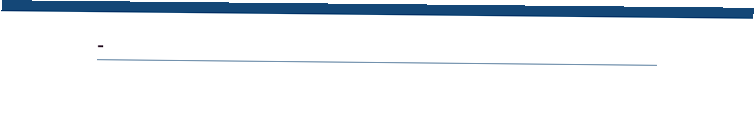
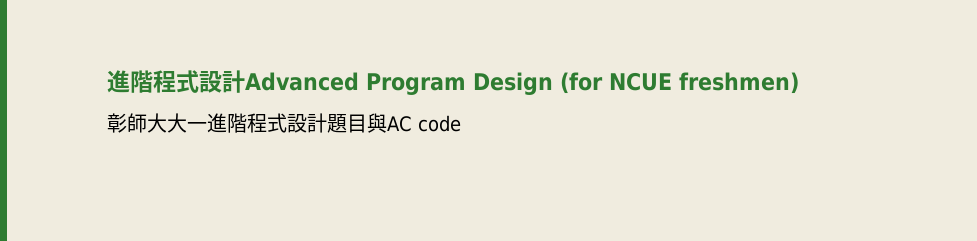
- -
+ 進階程式設計Advanced Program Design (for NCUE freshmen)
+ 彰師大大一進階程式設計題目與AC code

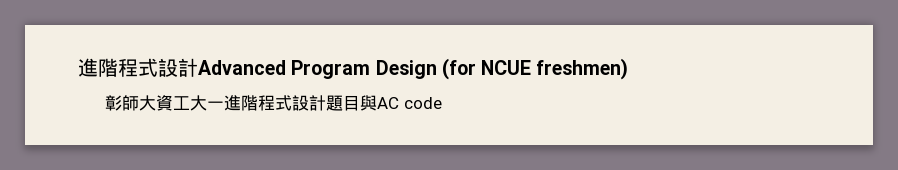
- 彰師大大一進階程式設計題目與AC code
+ 彰師大資工大一進階程式設計題目與AC code

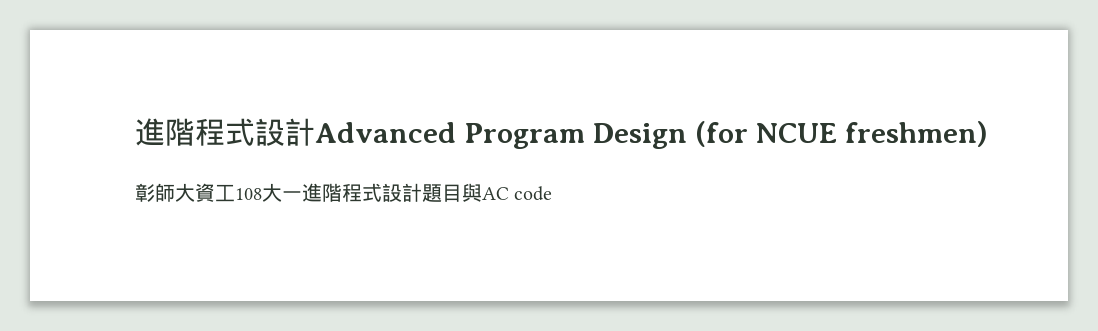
- 彰師大資工大一進階程式設計題目與AC code
+ 彰師大資工108大一進階程式設計題目與AC code

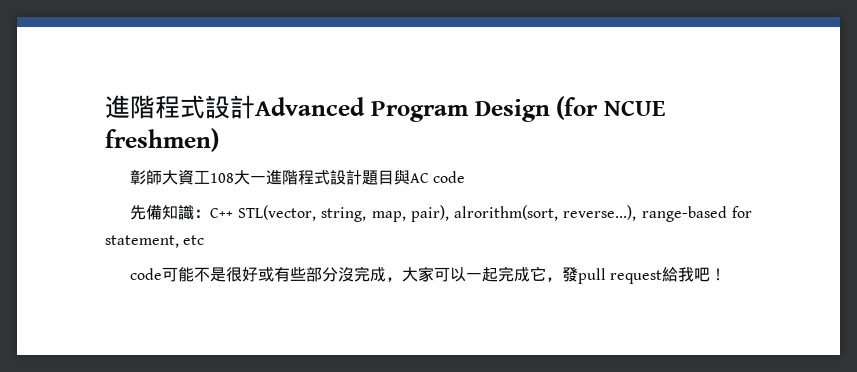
+ 先備知識：C++ STL(vector, string, map, pair), alrorithm(sort, reverse...), range-based for statement, etc
+ code可能不是很好或有些部分沒完成，大家可以一起完成它，發pull request給我吧！

